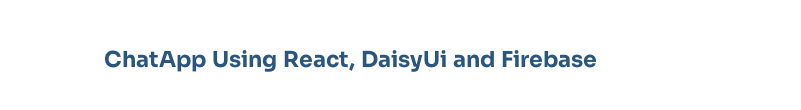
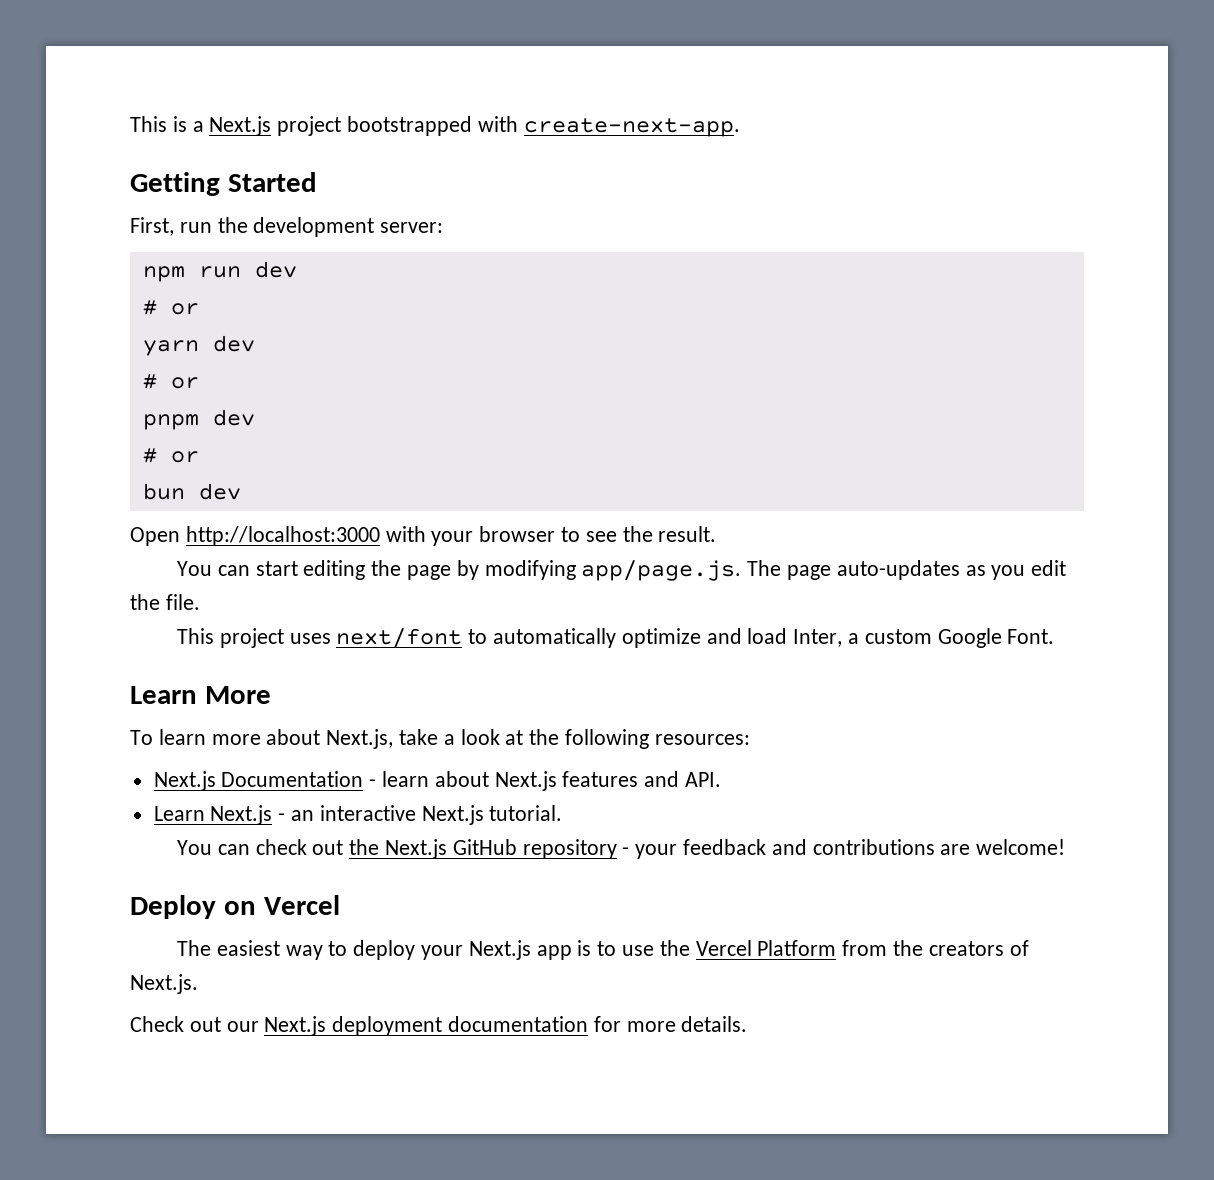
- ChatApp Using React, DaisyUi and Firebase
+ This is a Next.js project bootstrapped with create-next-app.
+ Getting Started
+ First, run the development server:
+ npm run dev
+ # or
+ yarn dev
+ # or
+ pnpm dev
+ # or
+ bun dev
+ Open http://localhost:3000 with your browser to see the result.
+ You can start editing the page by modifying app/page.js. The page auto-updates as you edit the file.
+ This project uses next/font to automatically optimize and load Inter, a custom Google Font.
+ Learn More
+ To learn more about Next.js, take a look at the following resources:
+ Next.js Documentation - learn about Next.js features and API.
+ Learn Next.js - an interactive Next.js tutorial.
+ You can check out the Next.js GitHub repository - your feedback and contributions are welcome!
+ Deploy on Vercel
+ The easiest way to deploy your Next.js app is to use the Vercel Platform from the creators of Next.js.
+ Check out our Next.js deployment documentation for more details.

